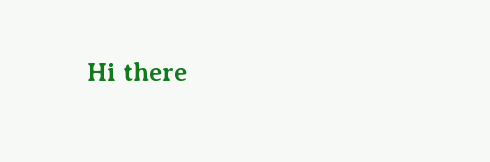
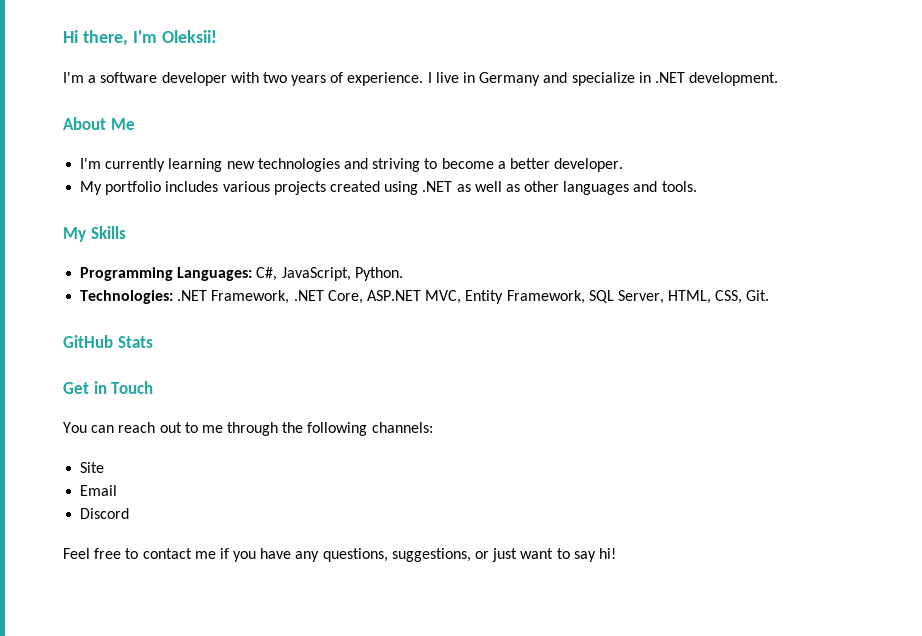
- Hi there
+ Hi there, I'm Oleksii!
+ I'm a software developer with two years of experience. I live in Germany and specialize in .NET development.
+ About Me
+ I'm currently learning new technologies and striving to become a better developer.
+ My portfolio includes various projects created using .NET as well as other languages and tools.
+ My Skills
+ Programming Languages: C#, JavaScript, Python.
+ Technologies: .NET Framework, .NET Core, ASP.NET MVC, Entity Framework, SQL Server, HTML, CSS, Git.
+ GitHub Stats
+ Get in Touch
+ You can reach out to me through the following channels:
+ Site
+ Email
+ Discord
+ Feel free to contact me if you have any questions, suggestions, or just want to say hi!

